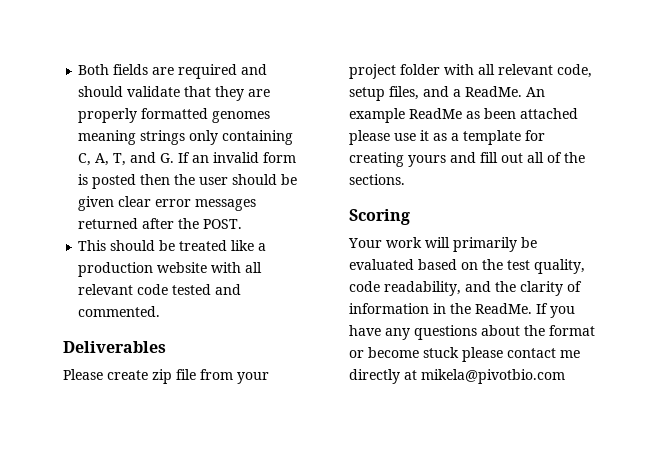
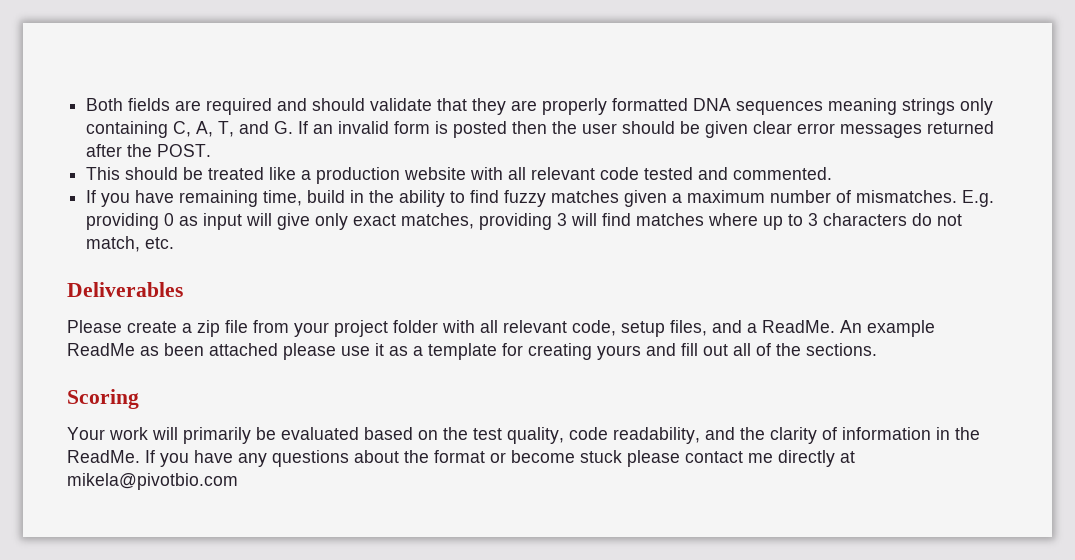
- Both fields are required and should validate that they are properly formatted genomes meaning strings only containing C, A, T, and G. If an invalid form is posted then the user should be given clear error messages returned after the POST.
+ Both fields are required and should validate that they are properly formatted DNA sequences meaning strings only containing C, A, T, and G. If an invalid form is posted then the user should be given clear error messages returned after the POST.
+ If you have remaining time, build in the ability to find fuzzy matches given a maximum number of mismatches. E.g. providing 0 as input will give only exact matches, providing 3 will find matches where up to 3 characters do not match, etc.
- Please create zip file from your project folder with all relevant code, setup files, and a ReadMe.
+ Please create a zip file from your project folder with all relevant code, setup files, and a ReadMe.

